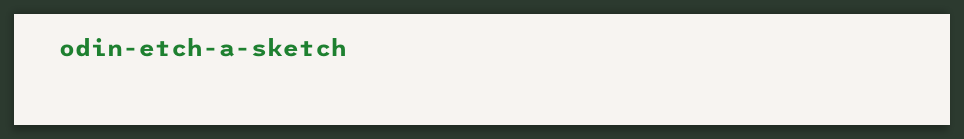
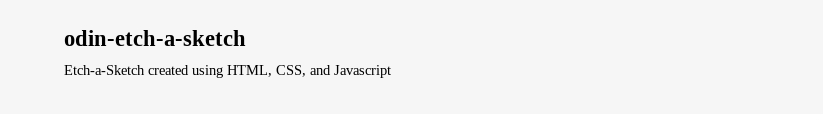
+ Etch-a-Sketch created using HTML, CSS, and Javascript

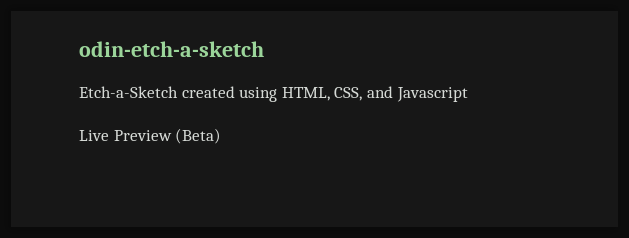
+ Live Preview (Beta)

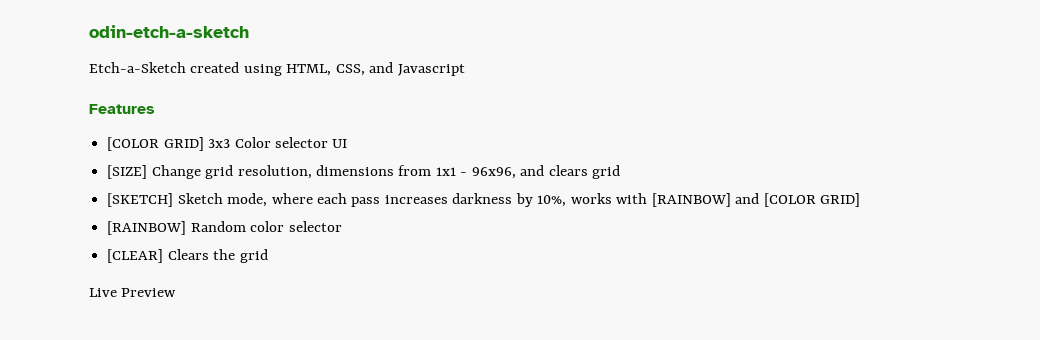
+ Features
+ [COLOR GRID] 3x3 Color selector UI
+ [SIZE] Change grid resolution, dimensions from 1x1 - 96x96, and clears grid
+ [SKETCH] Sketch mode, where each pass increases darkness by 10%, works with [RAINBOW] and [COLOR GRID]
+ [RAINBOW] Random color selector
+ [CLEAR] Clears the grid
- Live Preview (Beta)
+ Live Preview

